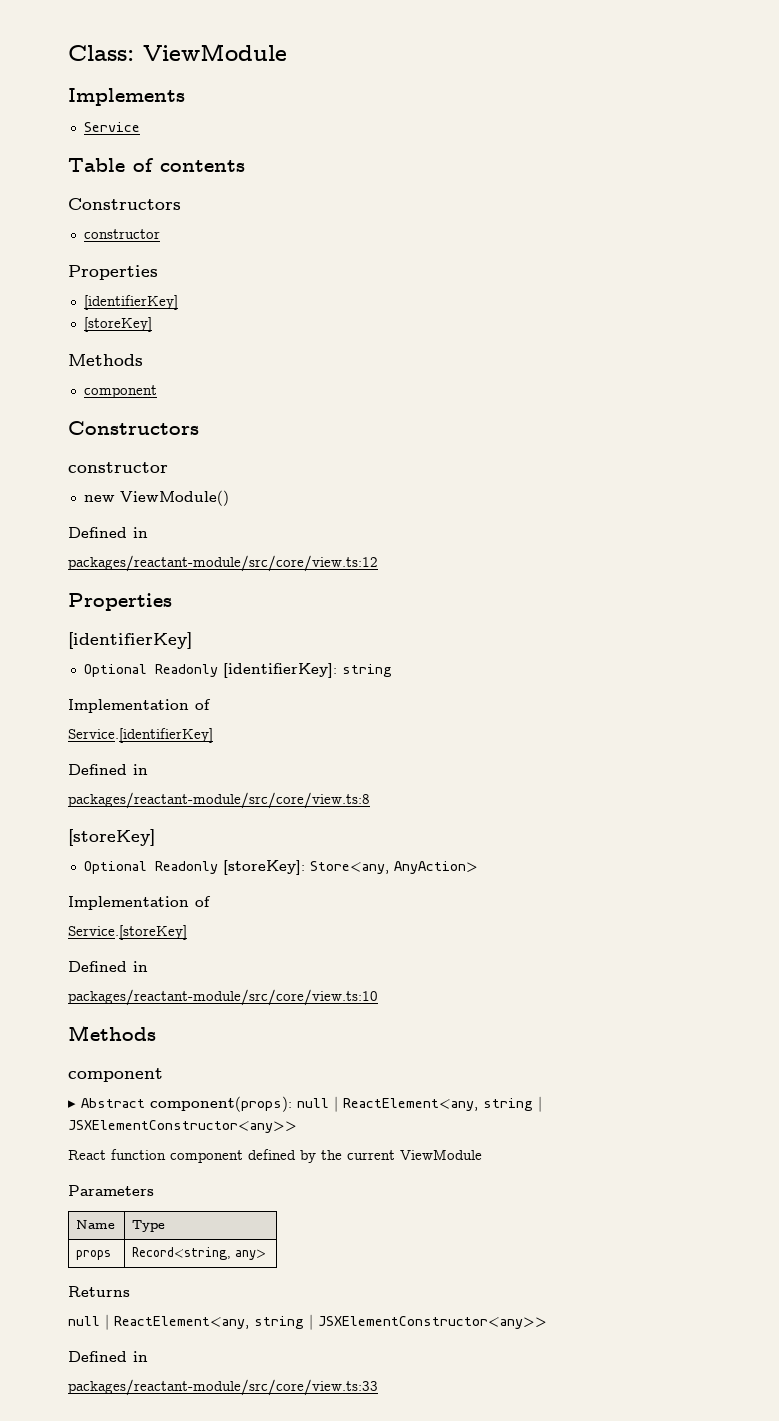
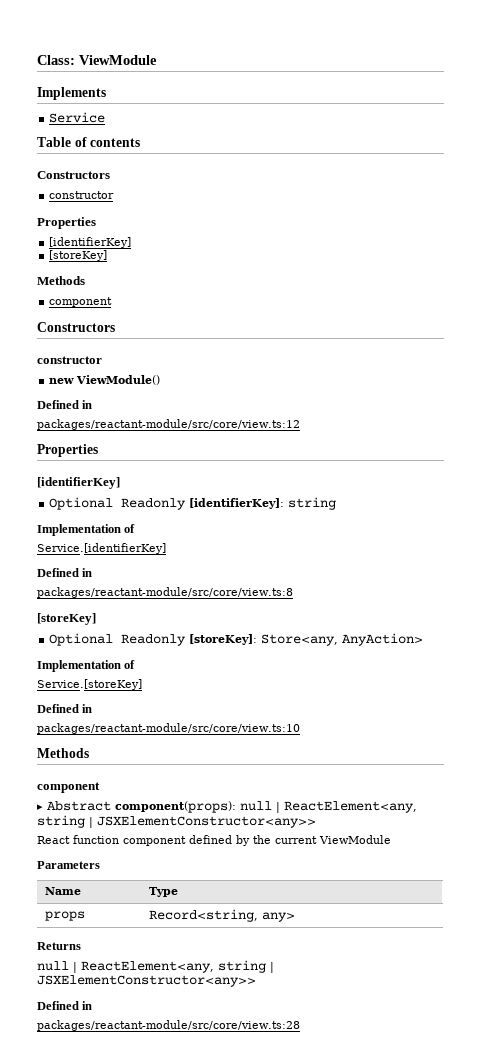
- packages/reactant-module/src/core/view.ts:33
+ packages/reactant-module/src/core/view.ts:28

